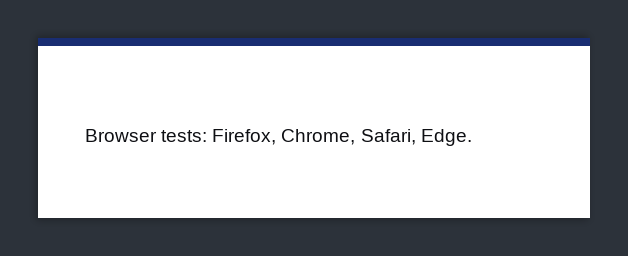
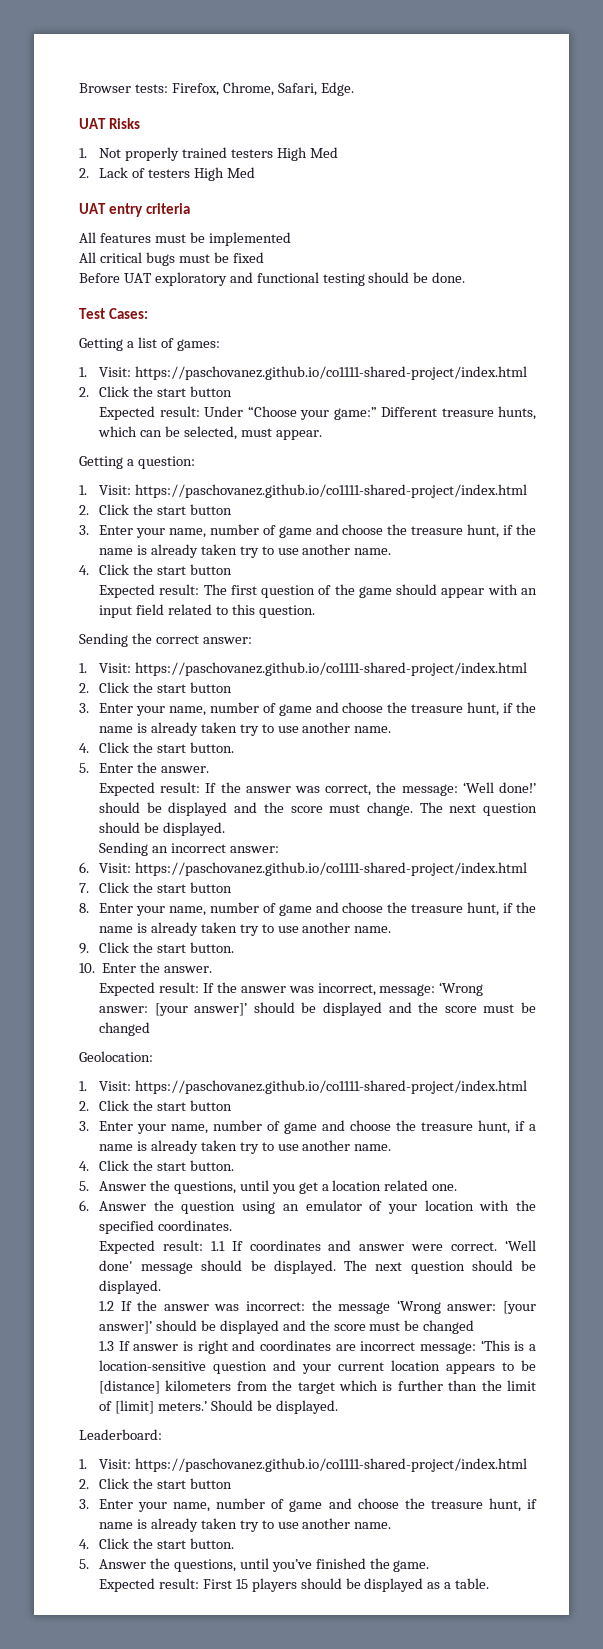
+ UAT Risks
+ 1. Not properly trained testers High Med
+ 2. Lack of testers High Med
+ UAT entry criteria
+ All features must be implemented
+ All critical bugs must be fixed
+ Before UAT exploratory and functional testing should be done.
+ Test Cases:
+ Getting a list of games:
+ 1. Visit: https://paschovanez.github.io/co1111-shared-project/index.html
+ 2. Click the start button
+ Expected result: Under “Choose your game:” Different treasure hunts, which can be selected, must appear.
+ Getting a question:
+ 1. Visit: https://paschovanez.github.io/co1111-shared-project/index.html
+ 2. Click the start button
+ 3. Enter your name, number of game and choose the treasure hunt, if the name is already taken try to use another name.
+ 4. Click the start button
+ Expected result: The first question of the game should appear with an input field related to this question.
+ Sending the correct answer:
+ 1. Visit: https://paschovanez.github.io/co1111-shared-project/index.html
+ 2. Click the start button
+ 3. Enter your name, number of game and choose the treasure hunt, if the name is already taken try to use another name.
+ 4. Click the start button.
+ 5. Enter the answer.
+ Expected result: If the answer was correct, the message: ‘Well done!’ should be displayed and the score must change. The next question should be displayed.
+ Sending an incorrect answer:
+ 6. Visit: https://paschovanez.github.io/co1111-shared-project/index.html
+ 7. Click the start button
+ 8. Enter your name, number of game and choose the treasure hunt, if the name is already taken try to use another name.
+ 9. Click the start button.
+ 10. Enter the answer.
+ Expected result: If the answer was incorrect, message: ‘Wrong answer: [your answer]’ should be displayed and the score must be changed
+ Geolocation:
+ 1. Visit: https://paschovanez.github.io/co1111-shared-project/index.html
+ 2. Click the start button
+ 3. Enter your name, number of game and choose the treasure hunt, if a name is already taken try to use another name.
+ 4. Click the start button.
+ 5. Answer the questions, until you get a location related one.
+ 6. Answer the question using an emulator of your location with the specified coordinates.
+ Expected result: 1.1 If coordinates and answer were correct. ‘Well done' message should be displayed. The next question should be displayed.
+ 1.2 If the answer was incorrect: the message ‘Wrong answer: [your answer]’ should be displayed and the score must be changed
+ 1.3 If answer is right and coordinates are incorrect message: ‘This is a location-sensitive question and your current location appears to be [distance] kilometers from the target which is further than the limit of [limit] meters.’ Should be displayed.
+ Leaderboard:
+ 1. Visit: https://paschovanez.github.io/co1111-shared-project/index.html
+ 2. Click the start button
+ 3. Enter your name, number of game and choose the treasure hunt, if name is already taken try to use another name.
+ 4. Click the start button.
+ 5. Answer the questions, until you’ve finished the game.
+ Expected result: First 15 players should be displayed as a table.

